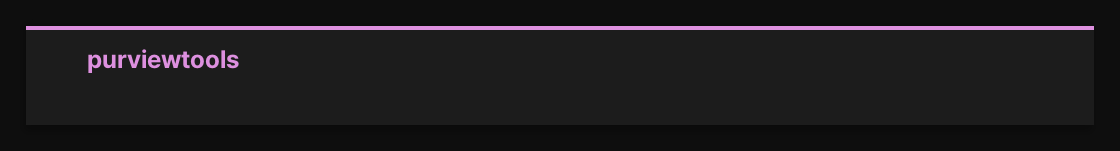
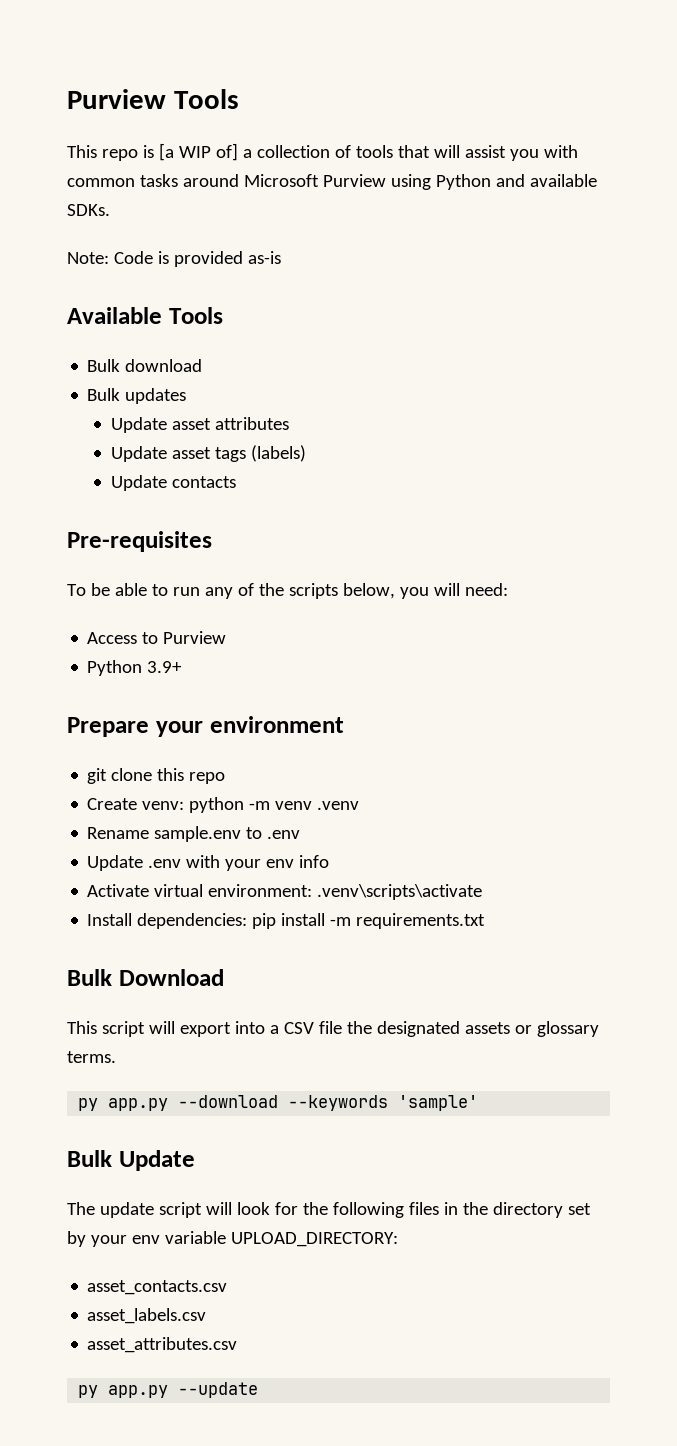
- purviewtools
+ Purview Tools
+ This repo is [a WIP of] a collection of tools that will assist you with common tasks around Microsoft Purview using Python and available SDKs.
+ Note: Code is provided as-is
+ Available Tools
+ Bulk download
+ Bulk updates
+ Update asset attributes
+ Update asset tags (labels)
+ Update contacts
+ Pre-requisites
+ To be able to run any of the scripts below, you will need:
+ Access to Purview
+ Python 3.9+
+ Prepare your environment
+ git clone this repo
+ Create venv: python -m venv .venv
+ Rename sample.env to .env
+ Update .env with your env info
+ Activate virtual environment: .venv\scripts\activate
+ Install dependencies: pip install -m requirements.txt
+ Bulk Download
+ This script will export into a CSV file the designated assets or glossary terms.
+ py app.py --download --keywords 'sample'
+ Bulk Update
+ The update script will look for the following files in the directory set by your env variable UPLOAD_DIRECTORY:
+ asset_contacts.csv
+ asset_labels.csv
+ asset_attributes.csv
+ py app.py --update

